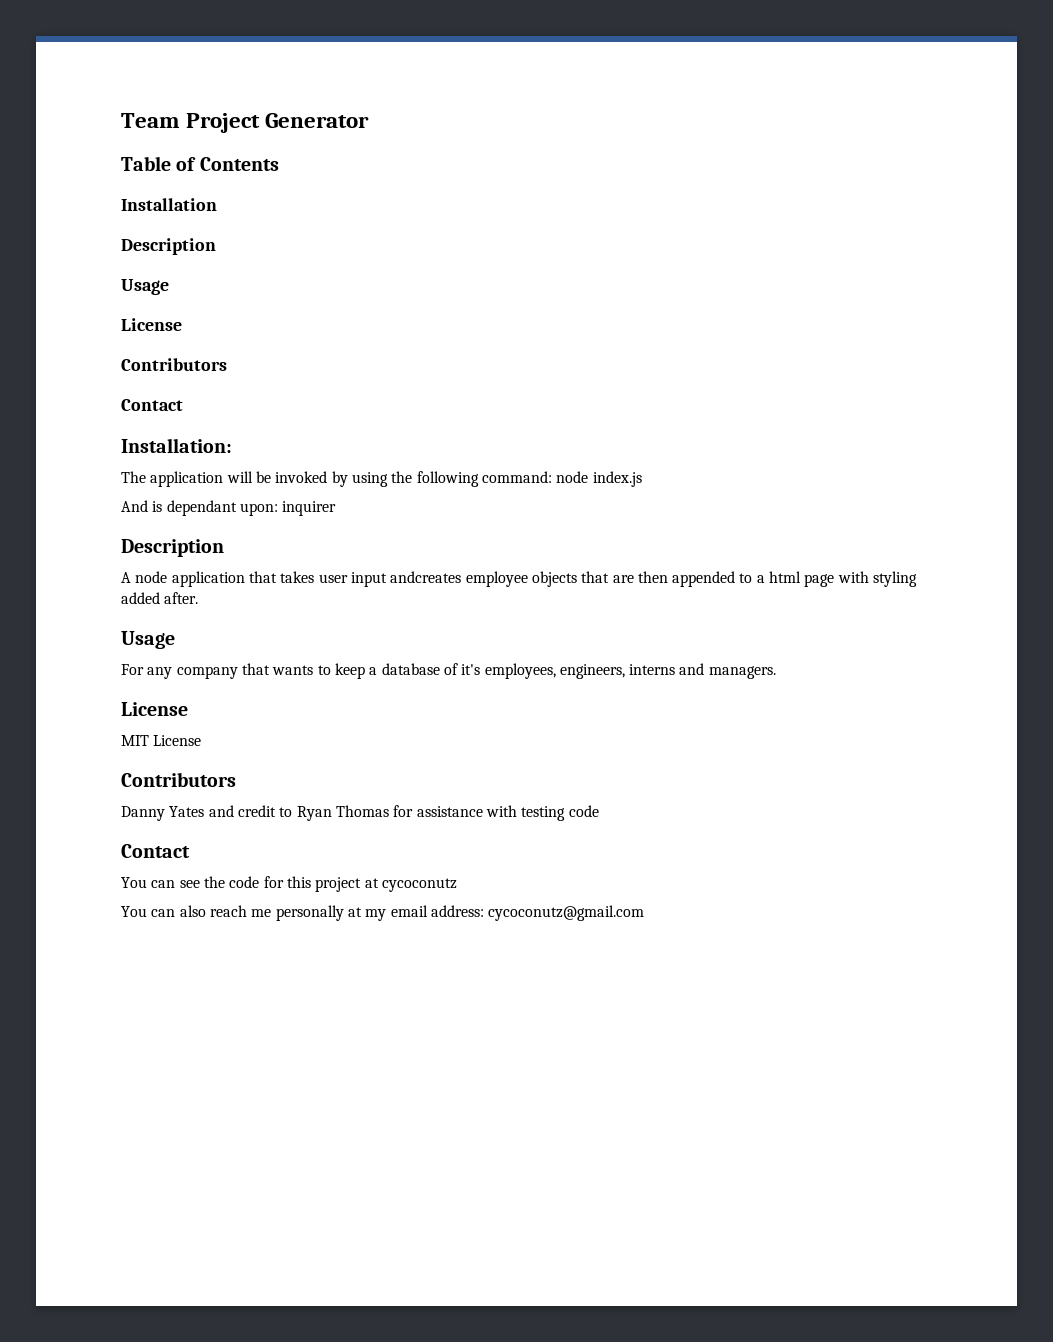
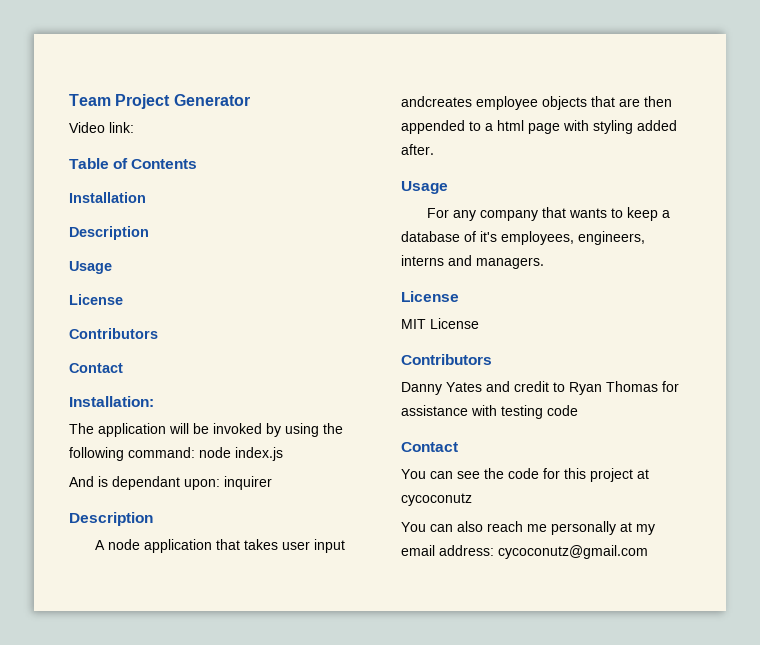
+ Video link:

